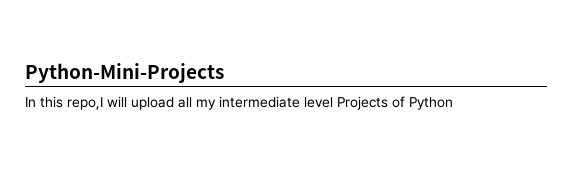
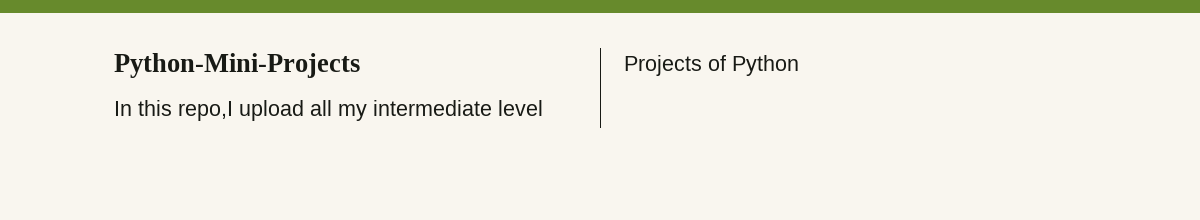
- In this repo,I will upload all my intermediate level Projects of Python
+ In this repo,I upload all my intermediate level Projects of Python

